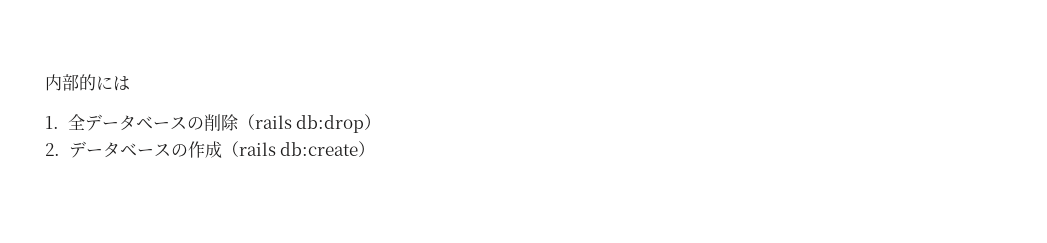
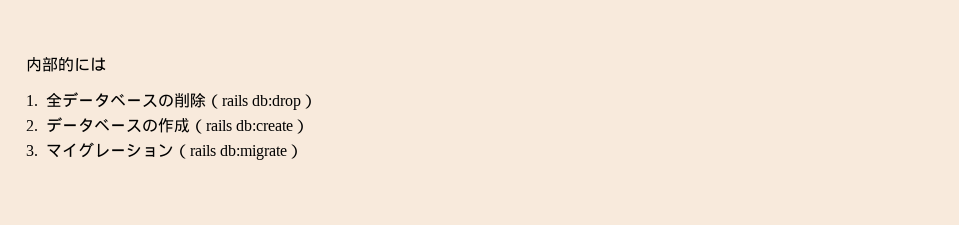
+ 3.マイグレーション（rails db:migrate）

